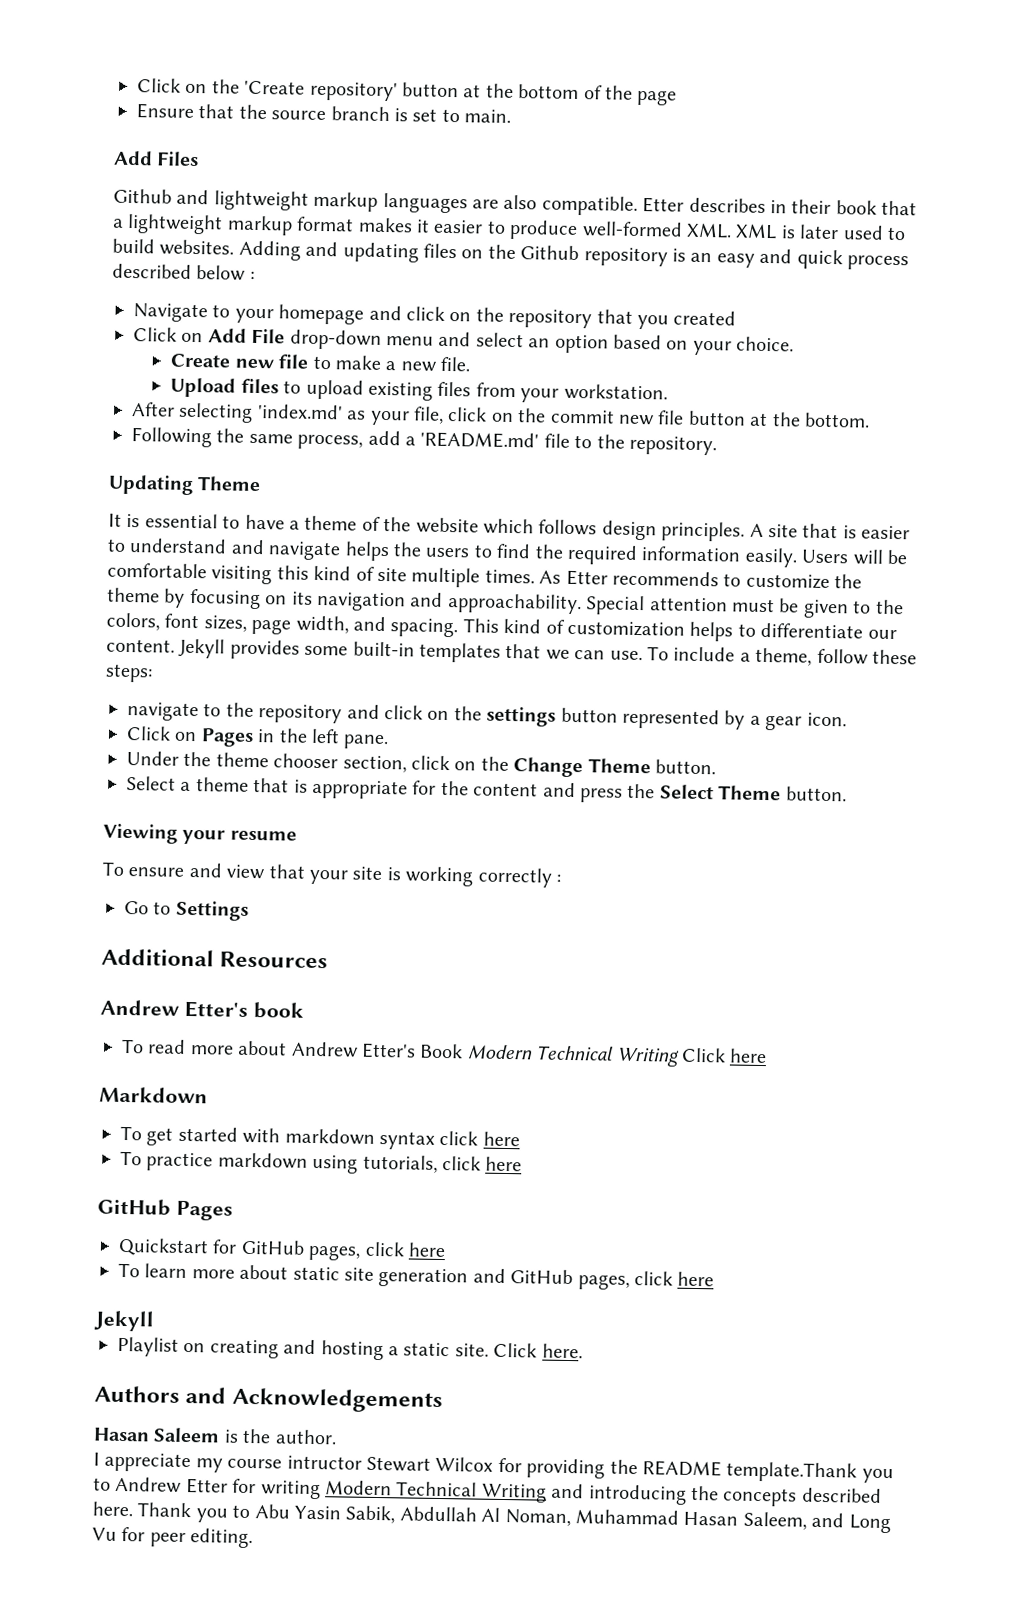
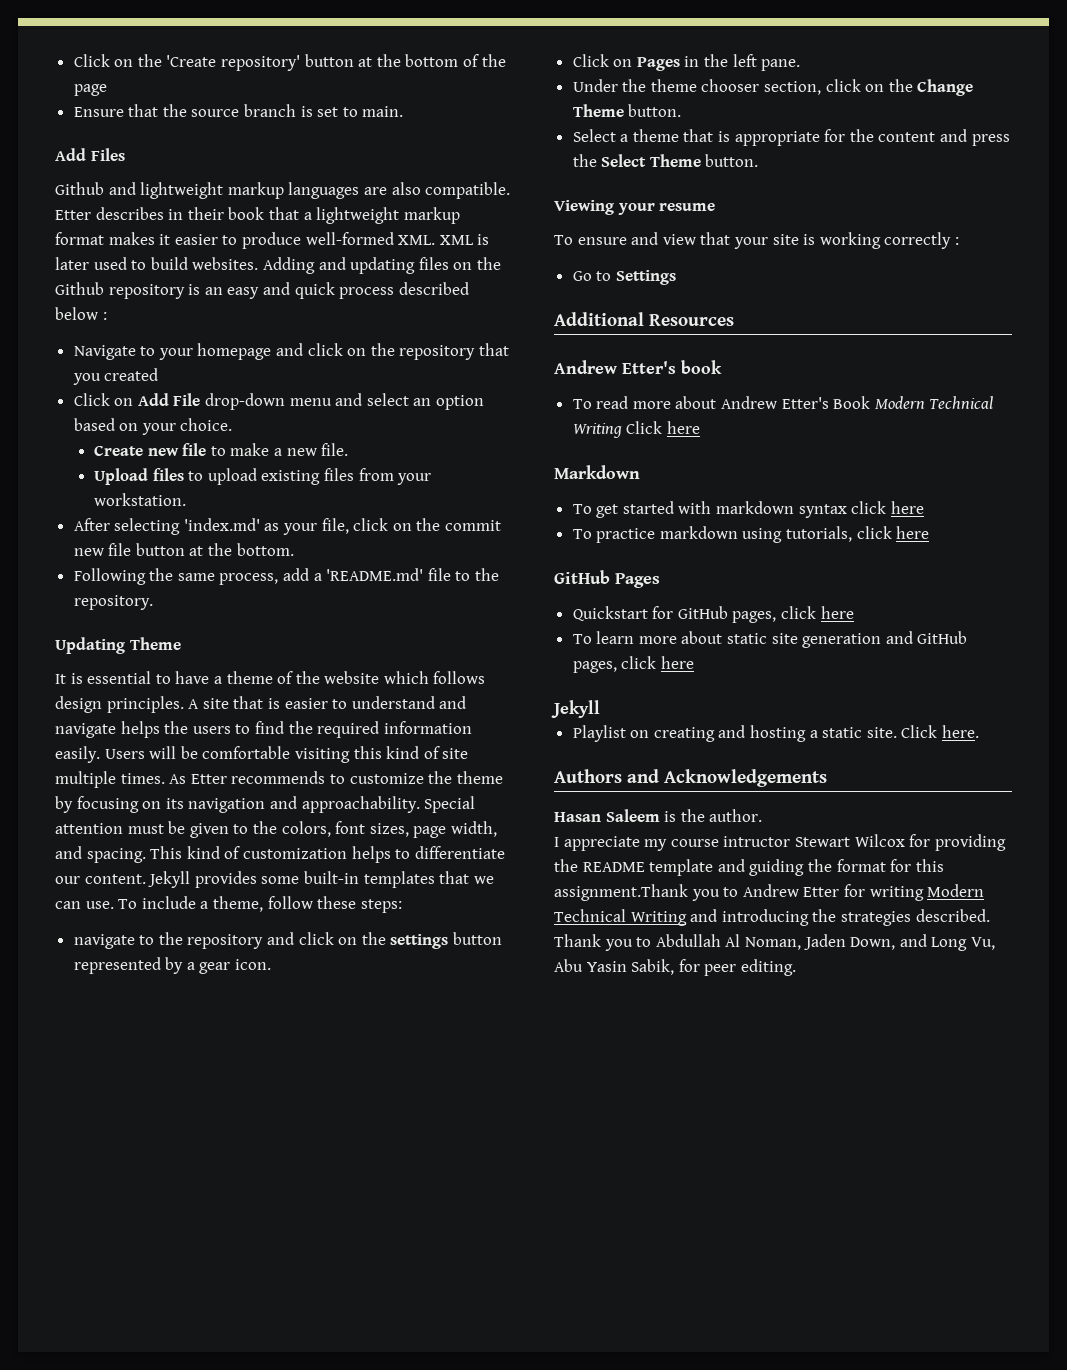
- I appreciate my course intructor Stewart Wilcox for providing the README template.Thank you to Andrew Etter for writing Modern Technical Writing and introducing the concepts described here. Thank you to Abu Yasin Sabik, Abdullah Al Noman, Muhammad Hasan Saleem, and Long Vu for peer editing.
+ I appreciate my course intructor Stewart Wilcox for providing the README template and guiding the format for this assignment.Thank you to Andrew Etter for writing Modern Technical Writing and introducing the strategies described. Thank you to Abdullah Al Noman, Jaden Down, and Long Vu, Abu Yasin Sabik, for peer editing.

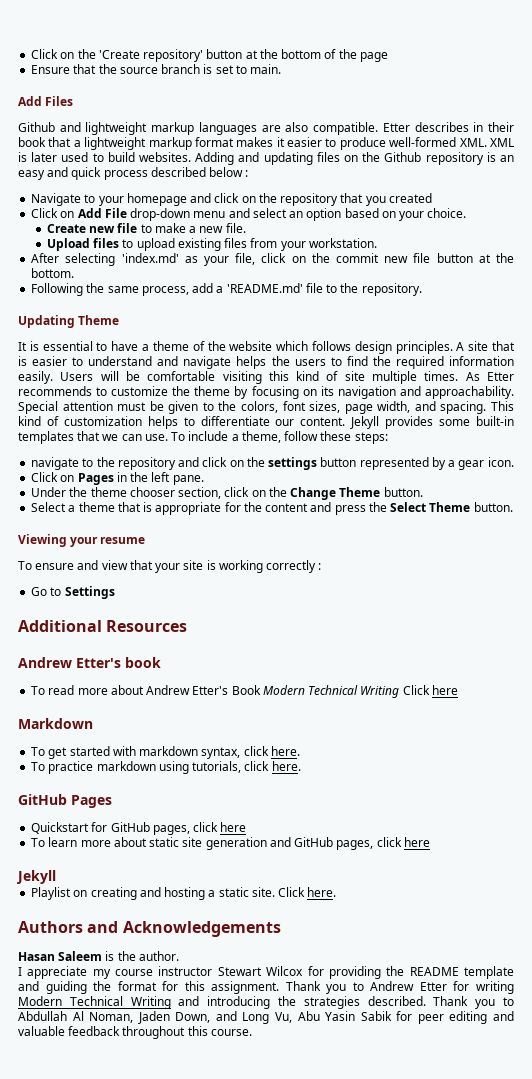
- To get started with markdown syntax click here
+ To get started with markdown syntax, click here.
- To practice markdown using tutorials, click here
+ To practice markdown using tutorials, click here.
- I appreciate my course intructor Stewart Wilcox for providing the README template and guiding the format for this assignment.Thank you to Andrew Etter for writing Modern Technical Writing and introducing the strategies described.
+ I appreciate my course instructor Stewart Wilcox for providing the README template and guiding the format for this assignment. Thank you to Andrew Etter for writing Modern Technical Writing and introducing the strategies described.
- Thank you to Abdullah Al Noman, Jaden Down, and Long Vu, Abu Yasin Sabik, for peer editing.
+ Thank you to Abdullah Al Noman, Jaden Down, and Long Vu, Abu Yasin Sabik for peer editing and valuable feedback throughout this course.

